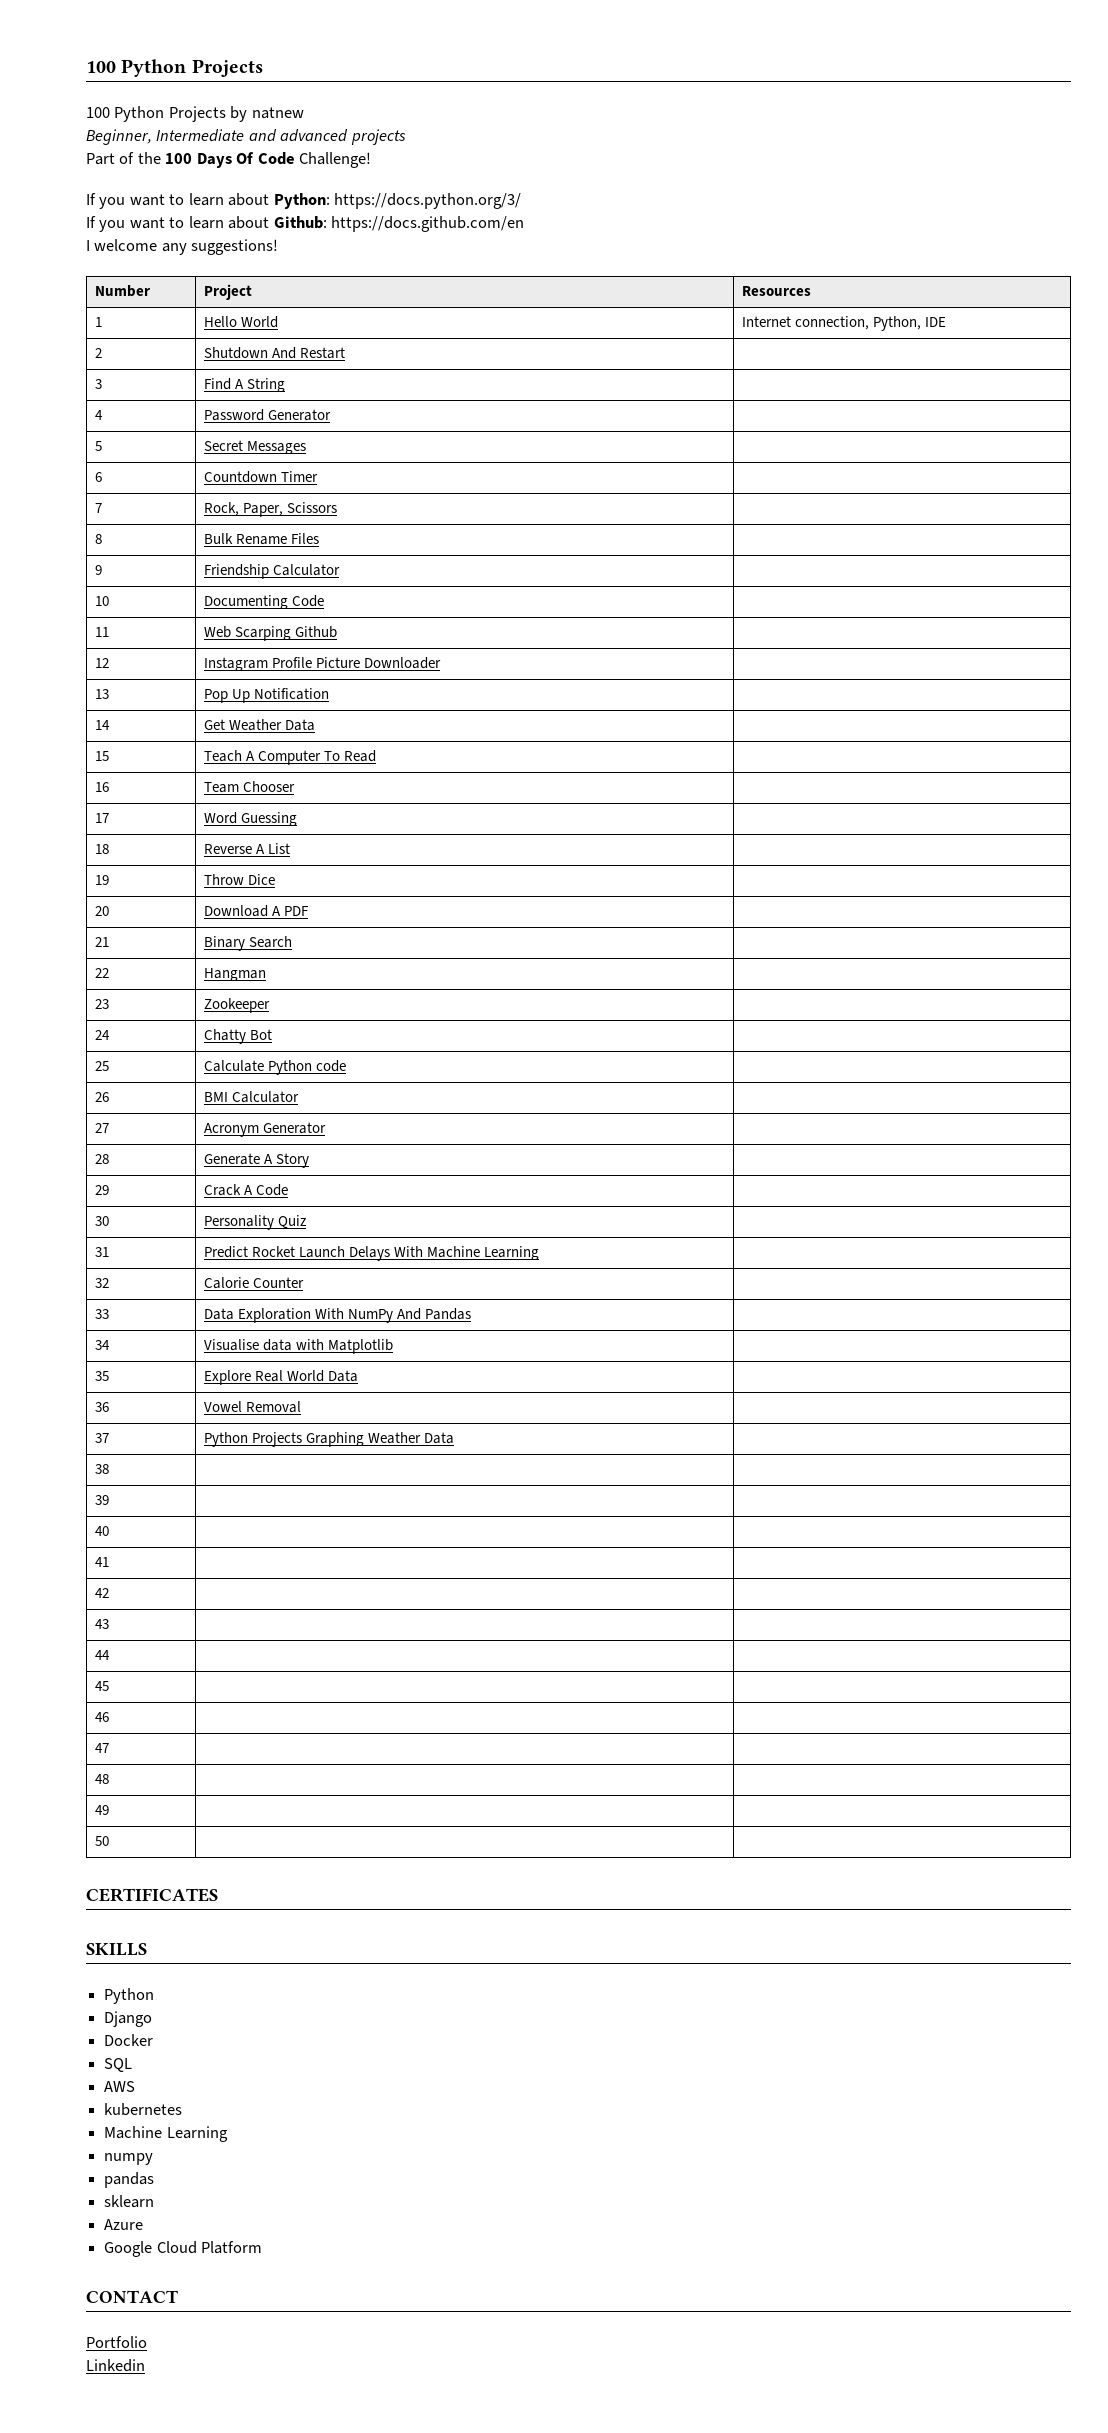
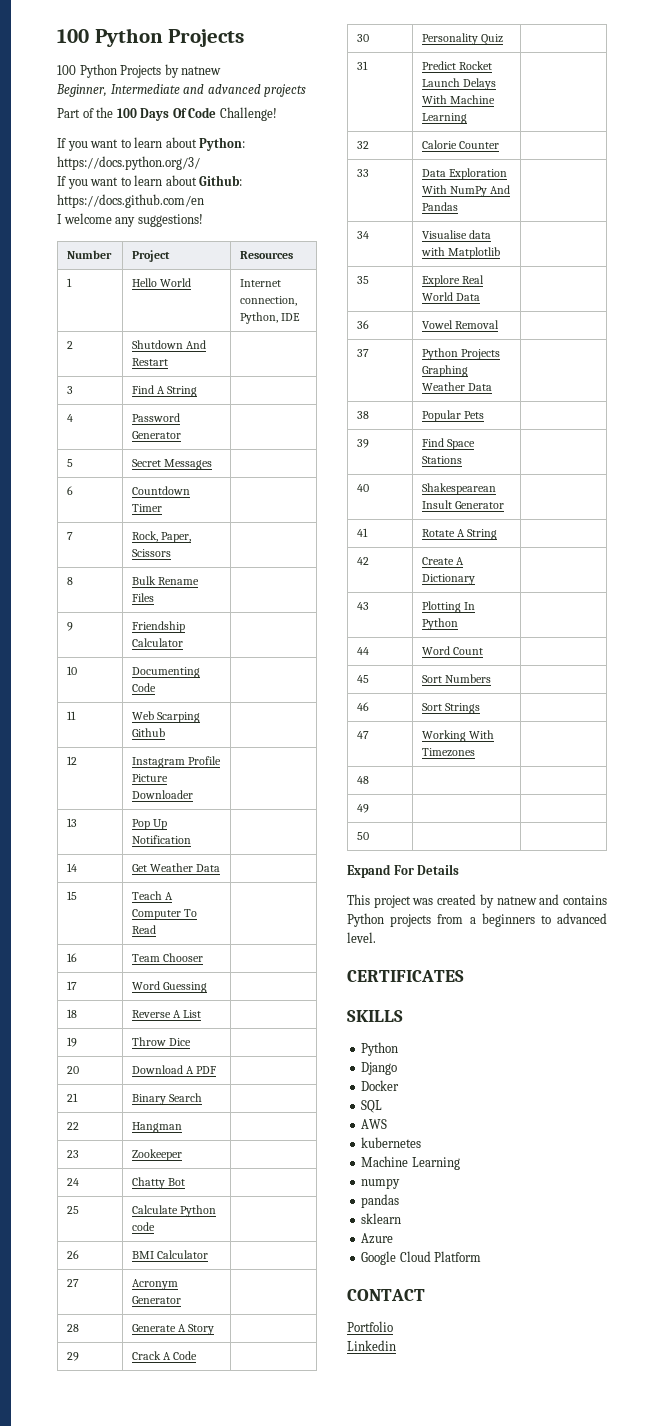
- 38 | |
+ 38 | Popular Pets |
- 39 | |
- 40 | |
- 41 | |
- 42 | |
- 43 | |
+ 39 | Find Space Stations |
+ 40 | Shakespearean Insult Generator |
+ 41 | Rotate A String |
+ 42 | Create A Dictionary |
+ 43 | Plotting In Python |
- 44 | |
+ 44 | Word Count |
- 45 | |
+ 45 | Sort Numbers |
- 46 | |
+ 46 | Sort Strings |
- 47 | |
+ 47 | Working With Timezones |
+ Expand For Details
+ This project was created by natnew and contains Python projects from a beginners to advanced level.

